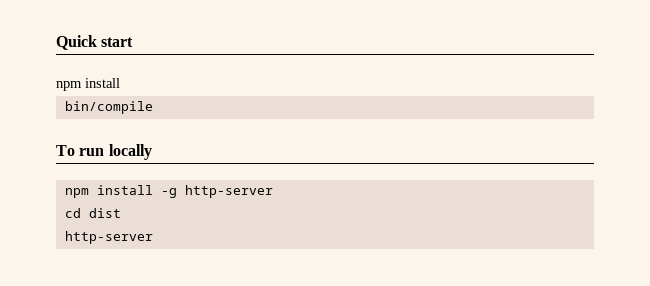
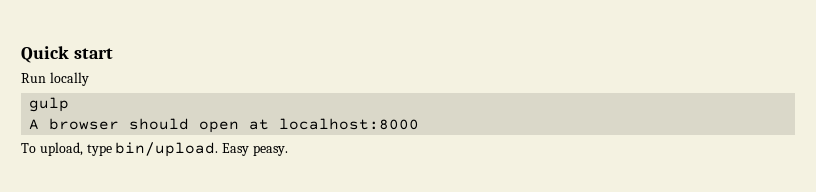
  Quick start
- npm install
- bin/compile
- To run locally
- npm install -g http-server
- cd dist
- http-server
+ Run locally
+ gulp
+ A browser should open at localhost:8000
+ To upload, type bin/upload. Easy peasy.

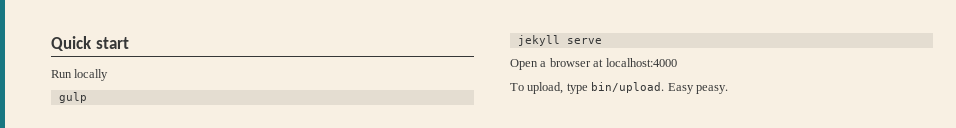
- A browser should open at localhost:8000
+ jekyll serve
+ Open a browser at localhost:4000

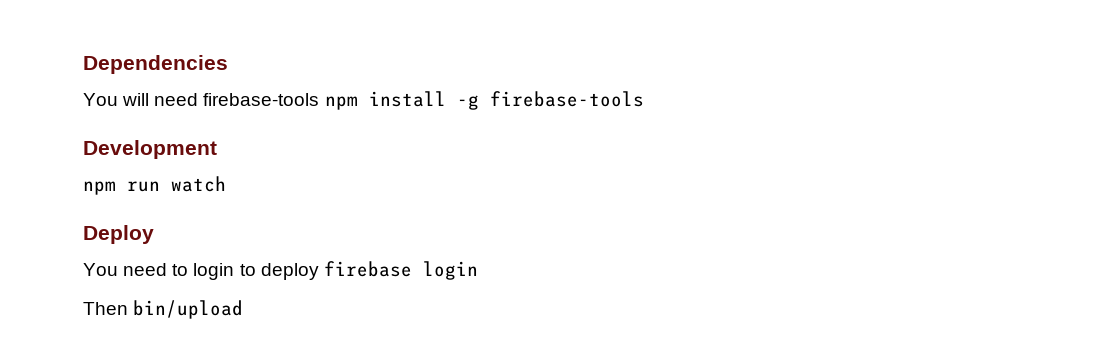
- Quick start
- Run locally
- gulp
- jekyll serve
- Open a browser at localhost:4000
- To upload, type bin/upload. Easy peasy.
+ Dependencies
+ You will need firebase-tools npm install -g firebase-tools
+ Development
+ npm run watch
+ Deploy
+ You need to login to deploy firebase login
+ Then bin/upload

